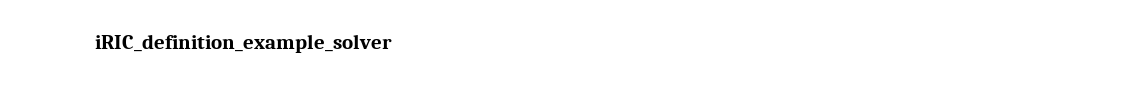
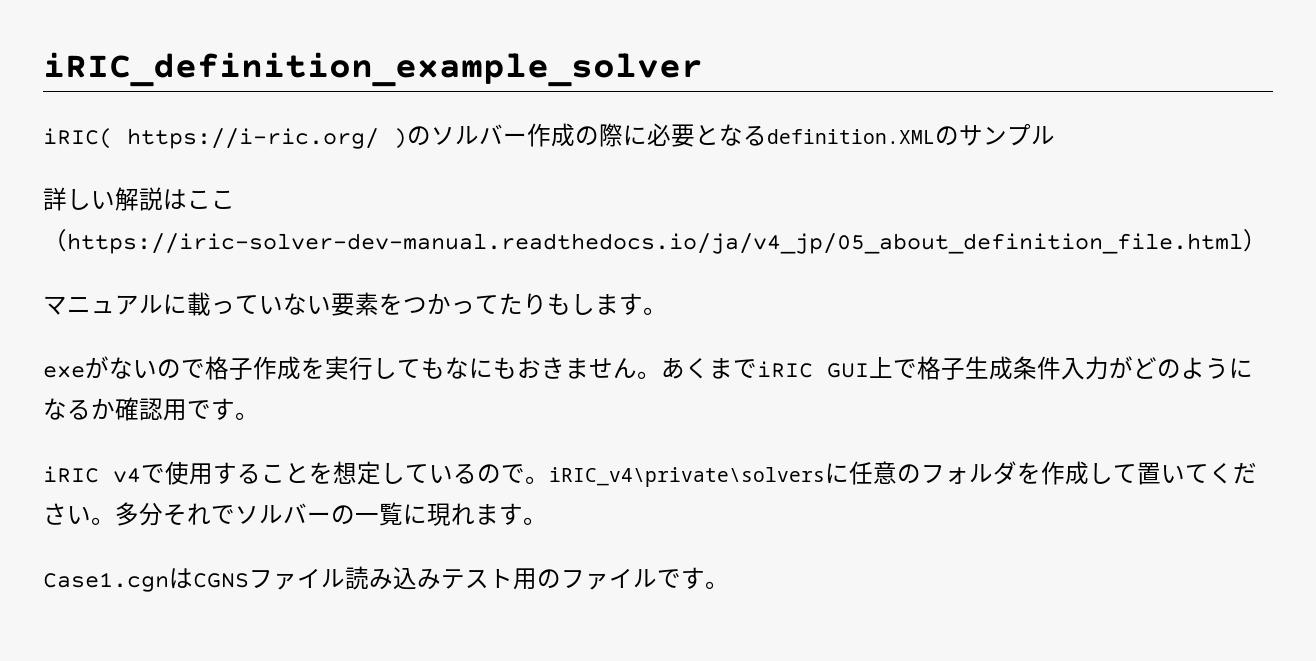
+ iRIC( https://i-ric.org/ )のソルバー作成の際に必要となるdefinition.XMLのサンプル
+ 詳しい解説はここ（https://iric-solver-dev-manual.readthedocs.io/ja/v4_jp/05_about_definition_file.html）
+ マニュアルに載っていない要素をつかってたりもします。
+ exeがないので格子作成を実行してもなにもおきません。あくまでiRIC GUI上で格子生成条件入力がどのようになるか確認用です。
+ iRIC v4で使用することを想定しているので。iRIC_v4\private\solversに任意のフォルダを作成して置いてください。多分それでソルバーの一覧に現れます。
+ Case1.cgnはCGNSファイル読み込みテスト用のファイルです。

